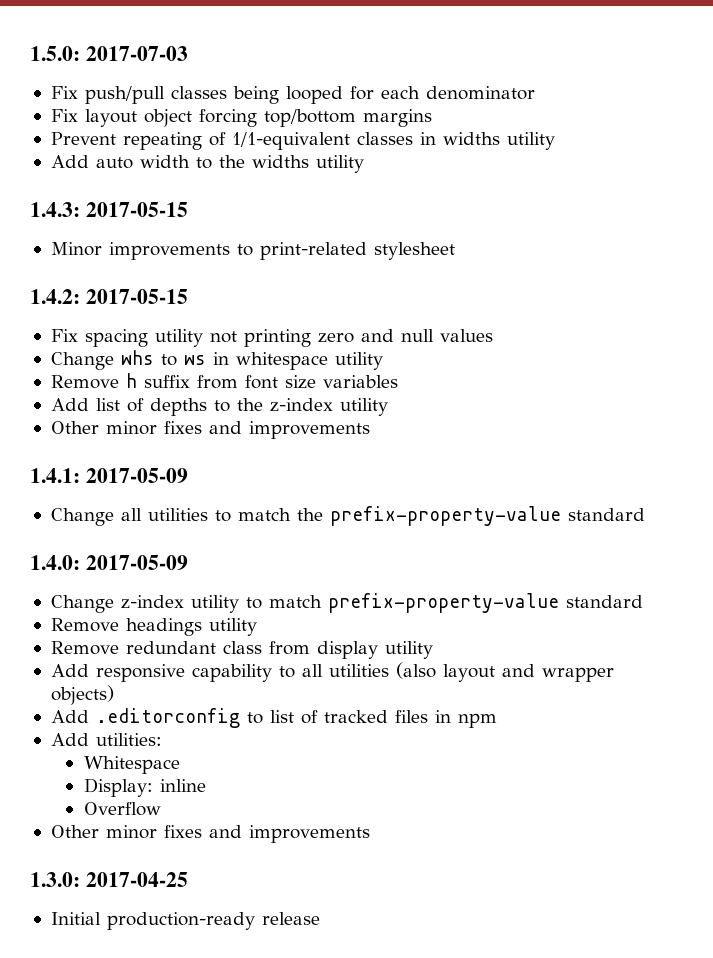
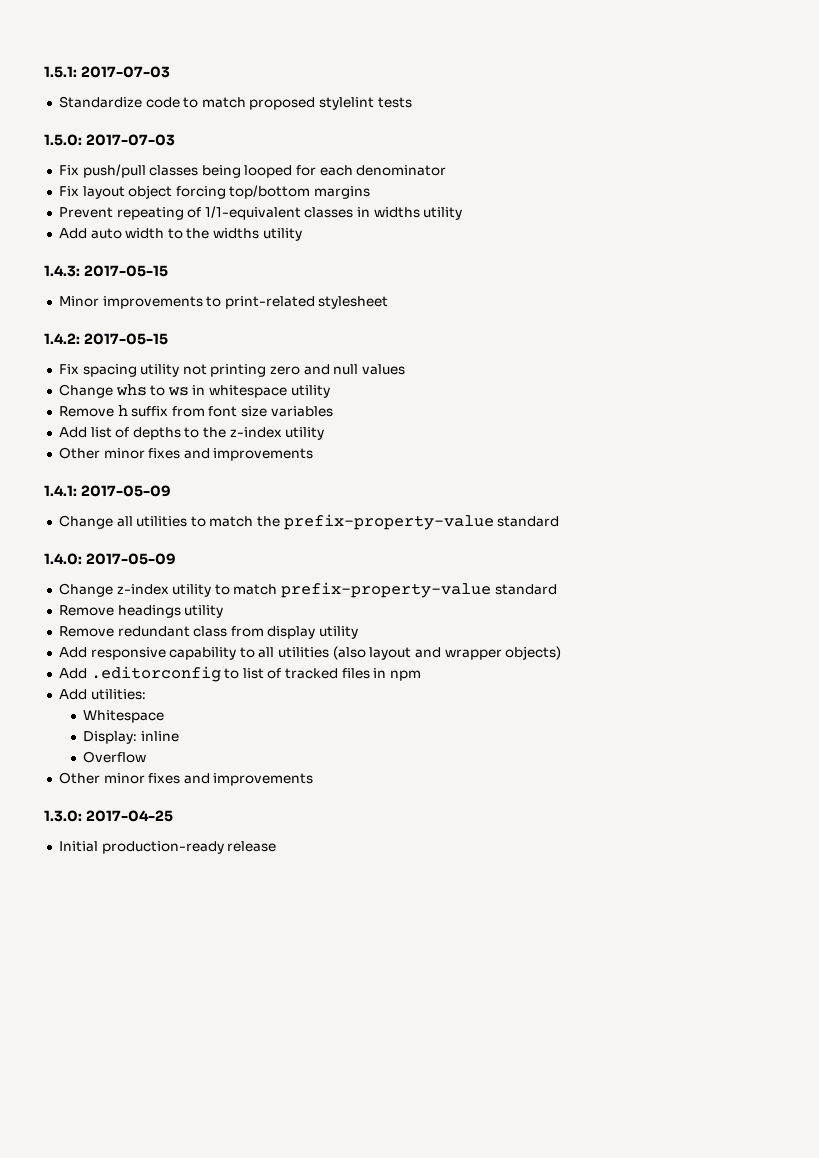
+ 1.5.1: 2017-07-03
+ Standardize code to match proposed stylelint tests

